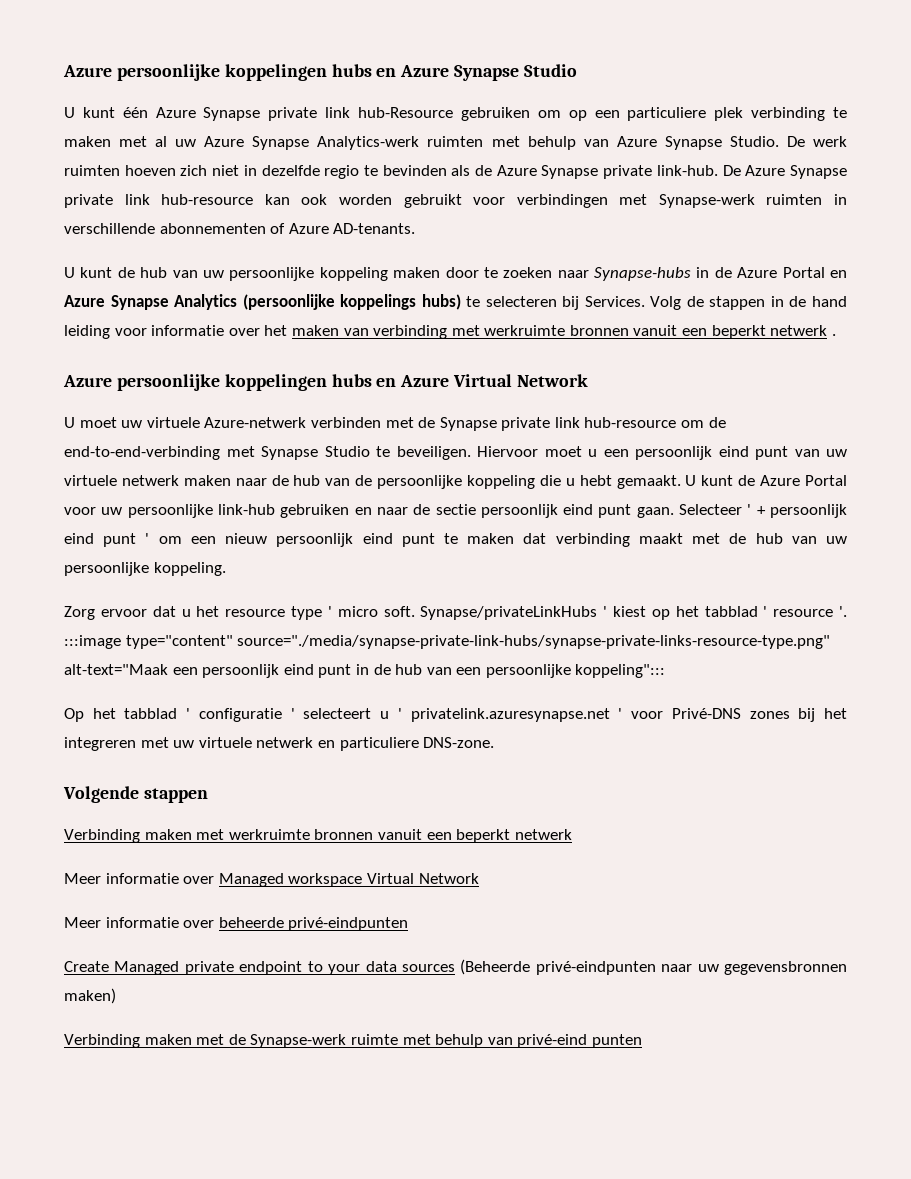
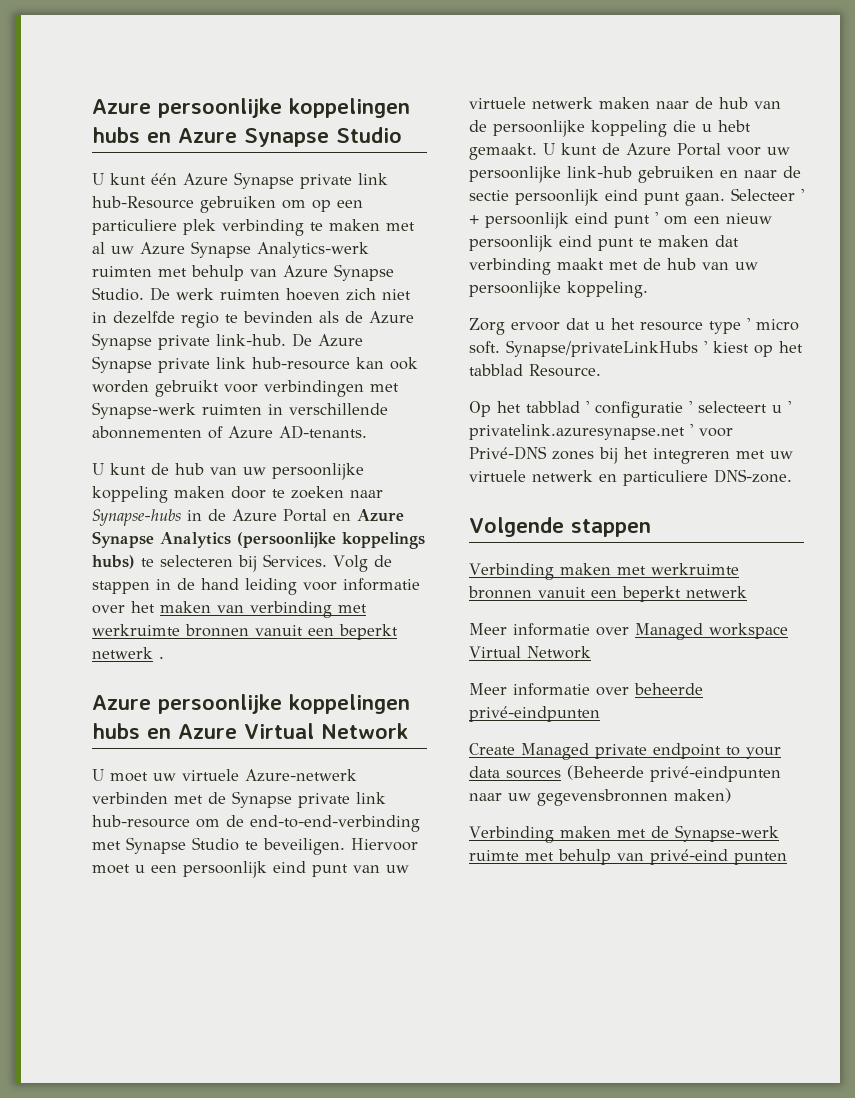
- Synapse/privateLinkHubs ' kiest op het tabblad ' resource '. :::image type="content" source="./media/synapse-private-link-hubs/synapse-private-links-resource-type.png" alt-text="Maak een persoonlijk eind punt in de hub van een persoonlijke koppeling":::
+ Synapse/privateLinkHubs ' kiest op het tabblad Resource.

